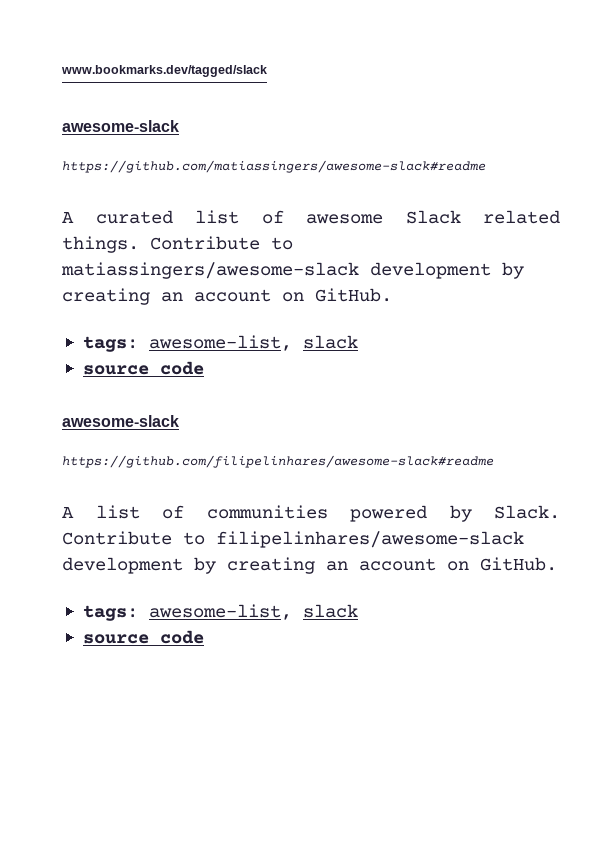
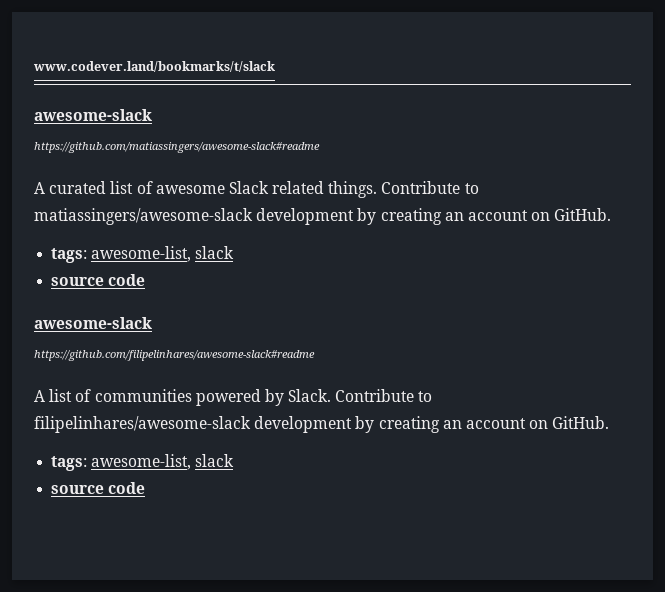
- www.bookmarks.dev/tagged/slack
+ www.codever.land/bookmarks/t/slack

